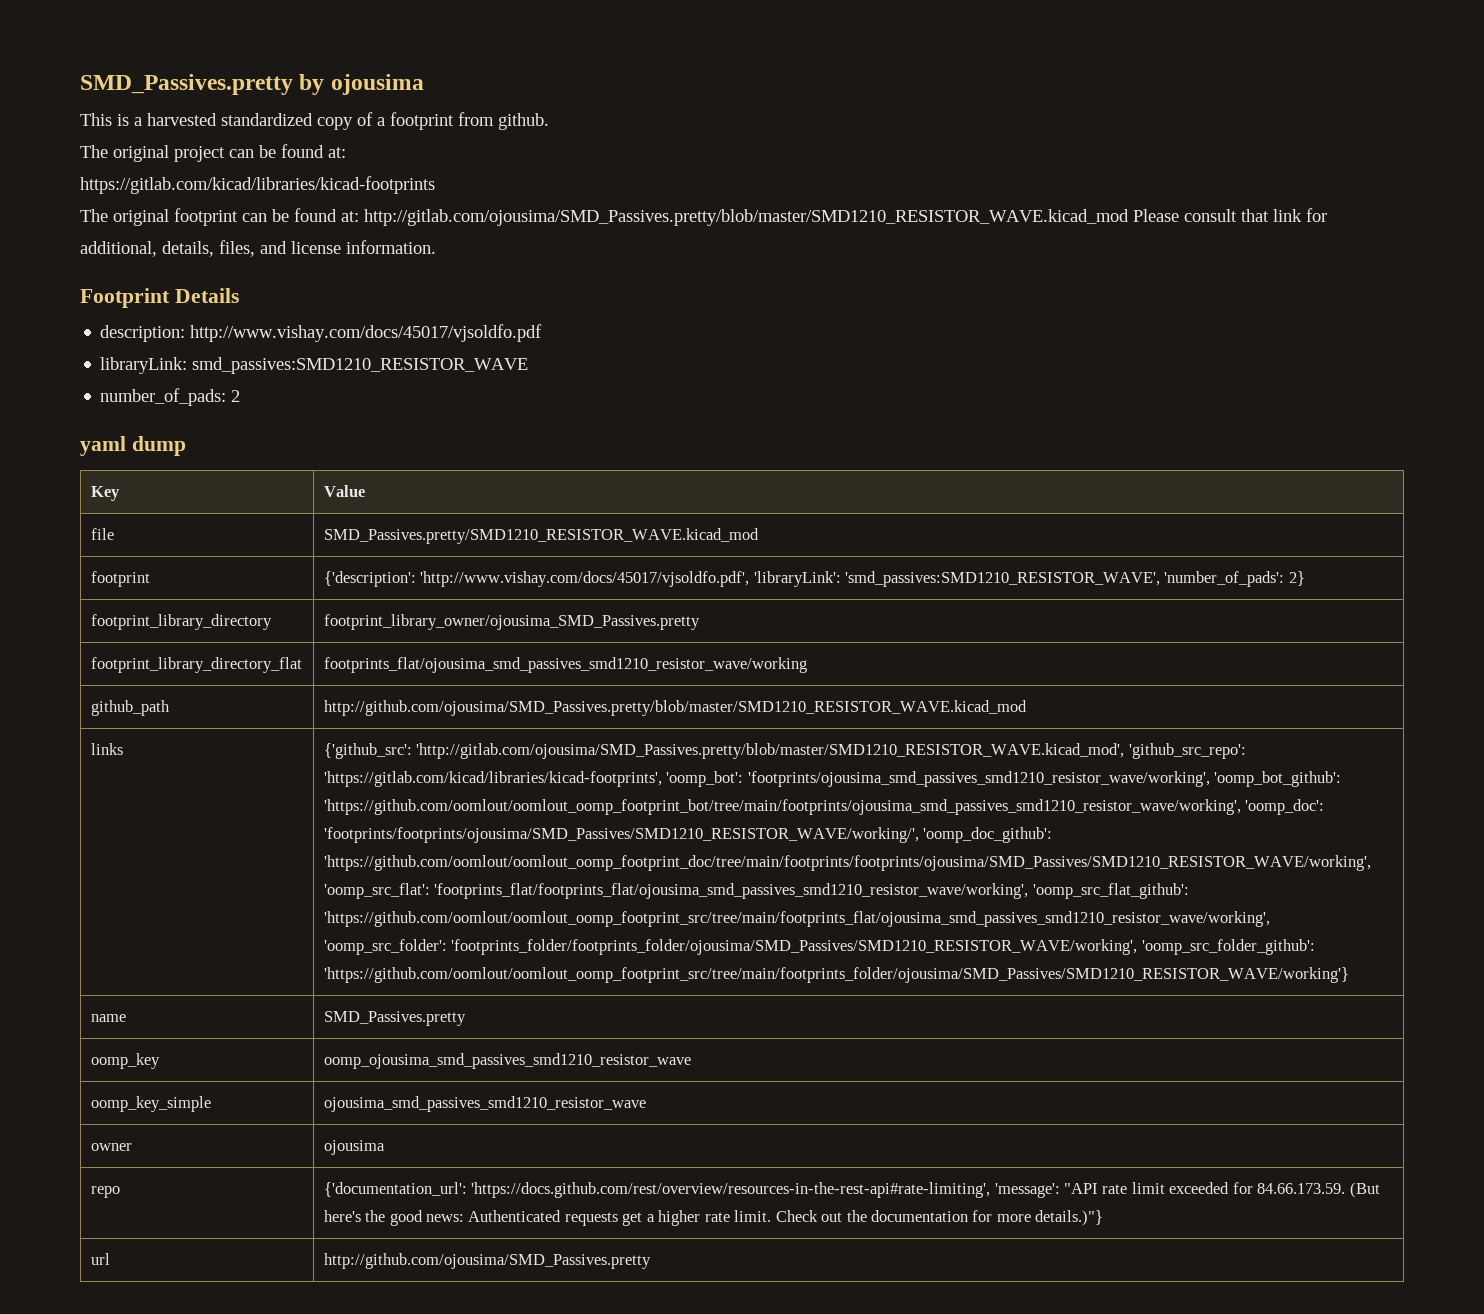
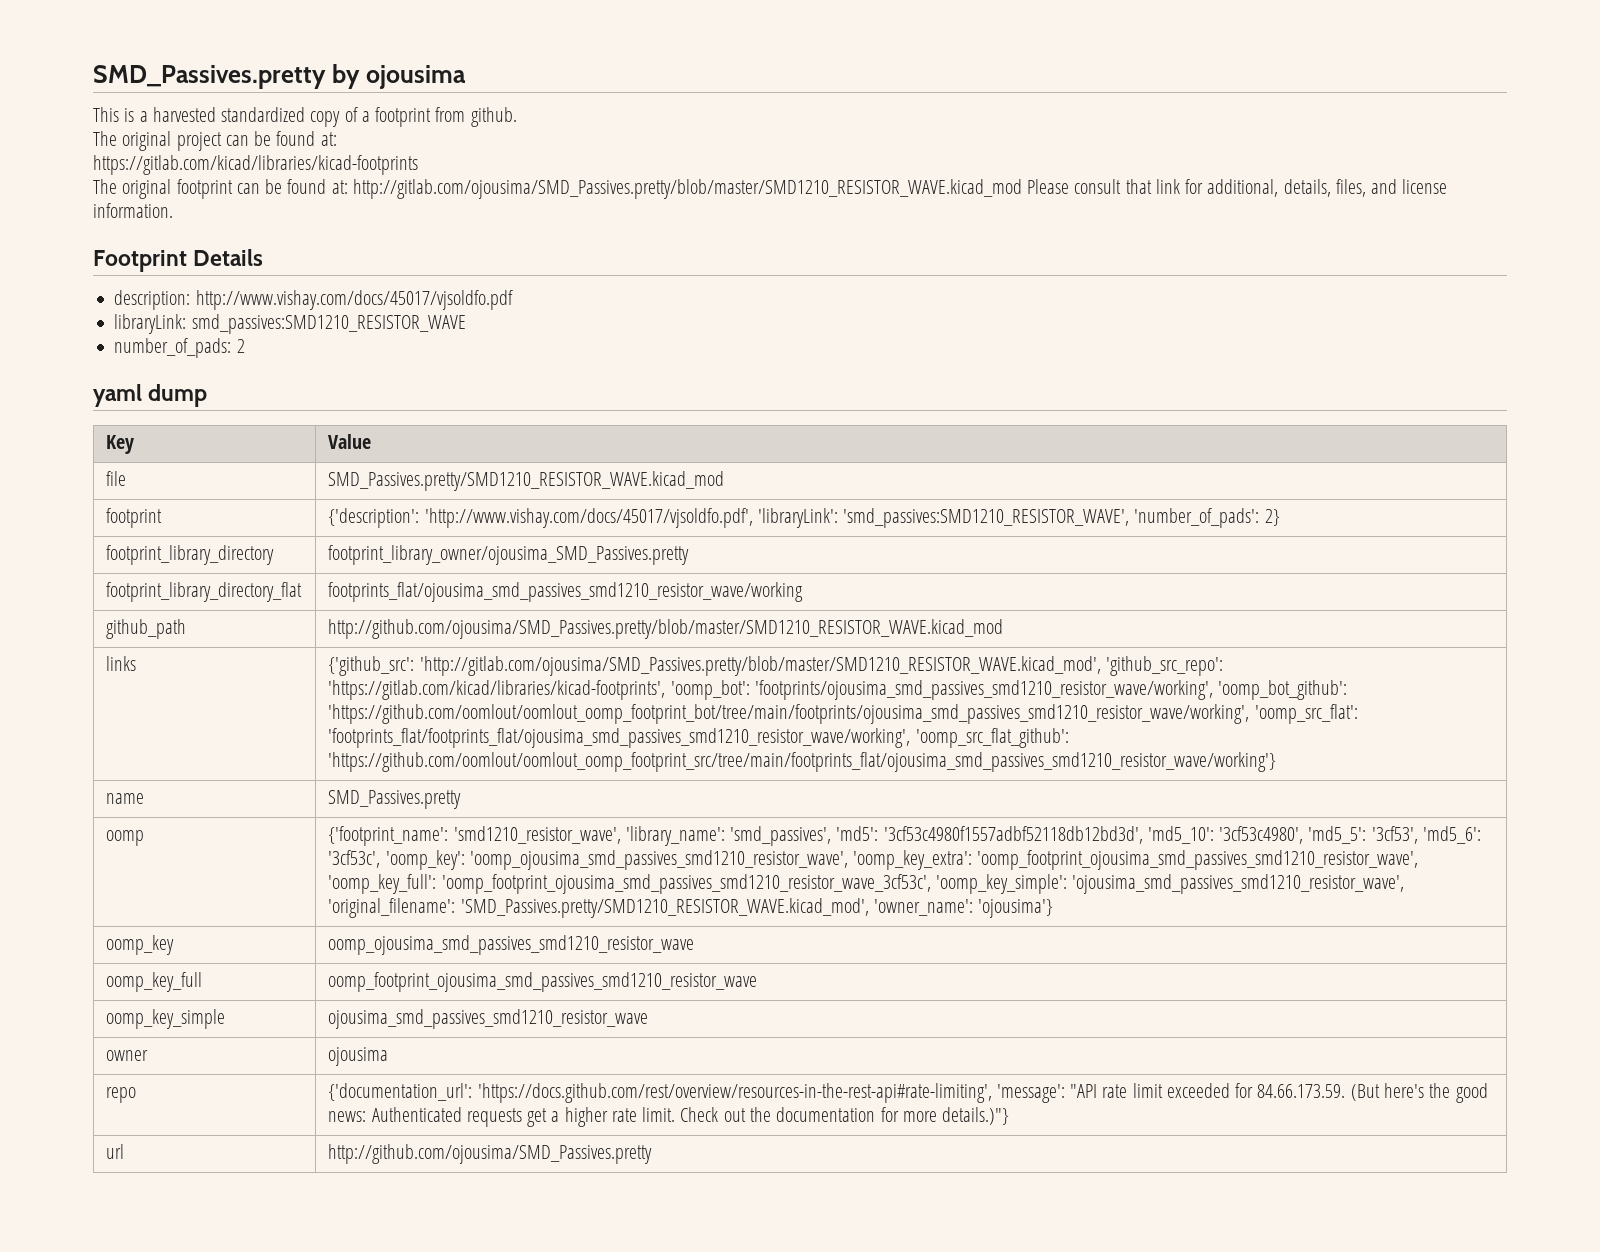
- links | {'github_src': 'http://gitlab.com/ojousima/SMD_Passives.pretty/blob/master/SMD1210_RESISTOR_WAVE.kicad_mod', 'github_src_repo': 'https://gitlab.com/kicad/libraries/kicad-footprints', 'oomp_bot': 'footprints/ojousima_smd_passives_smd1210_resistor_wave/working', 'oomp_bot_github': 'https://github.com/oomlout/oomlout_oomp_footprint_bot/tree/main/footprints/ojousima_smd_passives_smd1210_resistor_wave/working', 'oomp_doc': 'footprints/footprints/ojousima/SMD_Passives/SMD1210_RESISTOR_WAVE/working/', 'oomp_doc_github': 'https://github.com/oomlout/oomlout_oomp_footprint_doc/tree/main/footprints/footprints/ojousima/SMD_Passives/SMD1210_RESISTOR_WAVE/working', 'oomp_src_flat': 'footprints_flat/footprints_flat/ojousima_smd_passives_smd1210_resistor_wave/working', 'oomp_src_flat_github': 'https://github.com/oomlout/oomlout_oomp_footprint_src/tree/main/footprints_flat/ojousima_smd_passives_smd1210_resistor_wave/working', 'oomp_src_folder': 'footprints_folder/footprints_folder/ojousima/SMD_Passives/SMD1210_RESISTOR_WAVE/working', 'oomp_src_folder_github': 'https://github.com/oomlout/oomlout_oomp_footprint_src/tree/main/footprints_folder/ojousima/SMD_Passives/SMD1210_RESISTOR_WAVE/working'}
+ links | {'github_src': 'http://gitlab.com/ojousima/SMD_Passives.pretty/blob/master/SMD1210_RESISTOR_WAVE.kicad_mod', 'github_src_repo': 'https://gitlab.com/kicad/libraries/kicad-footprints', 'oomp_bot': 'footprints/ojousima_smd_passives_smd1210_resistor_wave/working', 'oomp_bot_github': 'https://github.com/oomlout/oomlout_oomp_footprint_bot/tree/main/footprints/ojousima_smd_passives_smd1210_resistor_wave/working', 'oomp_src_flat': 'footprints_flat/footprints_flat/ojousima_smd_passives_smd1210_resistor_wave/working', 'oomp_src_flat_github': 'https://github.com/oomlout/oomlout_oomp_footprint_src/tree/main/footprints_flat/ojousima_smd_passives_smd1210_resistor_wave/working'}
  name | SMD_Passives.pretty
+ oomp | {'footprint_name': 'smd1210_resistor_wave', 'library_name': 'smd_passives', 'md5': '3cf53c4980f1557adbf52118db12bd3d', 'md5_10': '3cf53c4980', 'md5_5': '3cf53', 'md5_6': '3cf53c', 'oomp_key': 'oomp_ojousima_smd_passives_smd1210_resistor_wave', 'oomp_key_extra': 'oomp_footprint_ojousima_smd_passives_smd1210_resistor_wave', 'oomp_key_full': 'oomp_footprint_ojousima_smd_passives_smd1210_resistor_wave_3cf53c', 'oomp_key_simple': 'ojousima_smd_passives_smd1210_resistor_wave', 'original_filename': 'SMD_Passives.pretty/SMD1210_RESISTOR_WAVE.kicad_mod', 'owner_name': 'ojousima'}
+ oomp_key_full | oomp_footprint_ojousima_smd_passives_smd1210_resistor_wave

